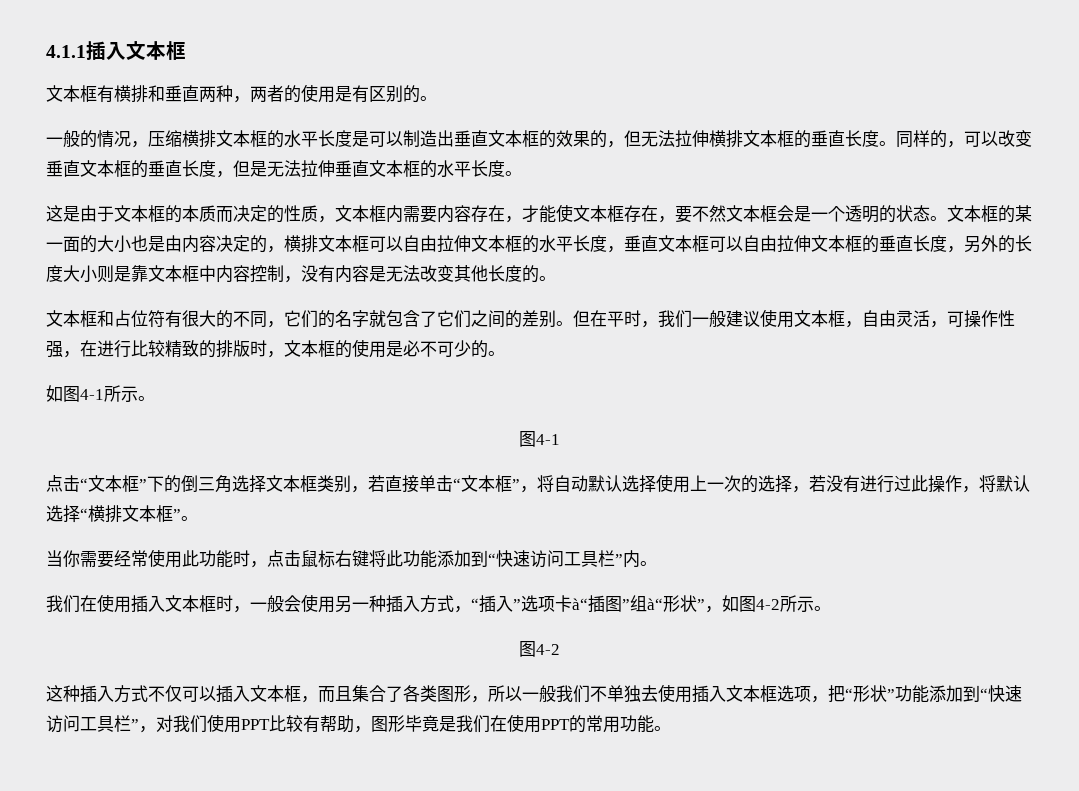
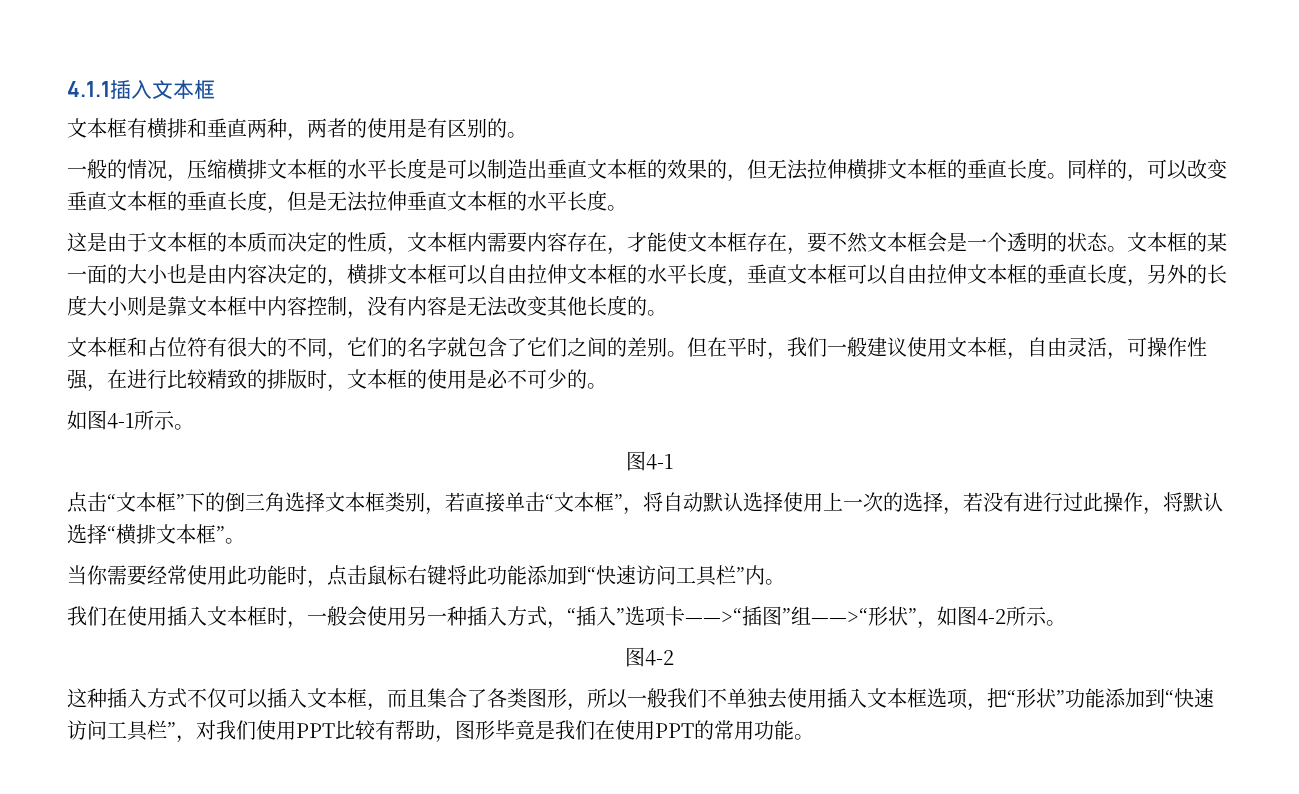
- 我们在使用插入文本框时，一般会使用另一种插入方式，“插入”选项卡à“插图”组à“形状”，如图4-2所示。
+ 我们在使用插入文本框时，一般会使用另一种插入方式，“插入”选项卡——>“插图”组——>“形状”，如图4-2所示。

